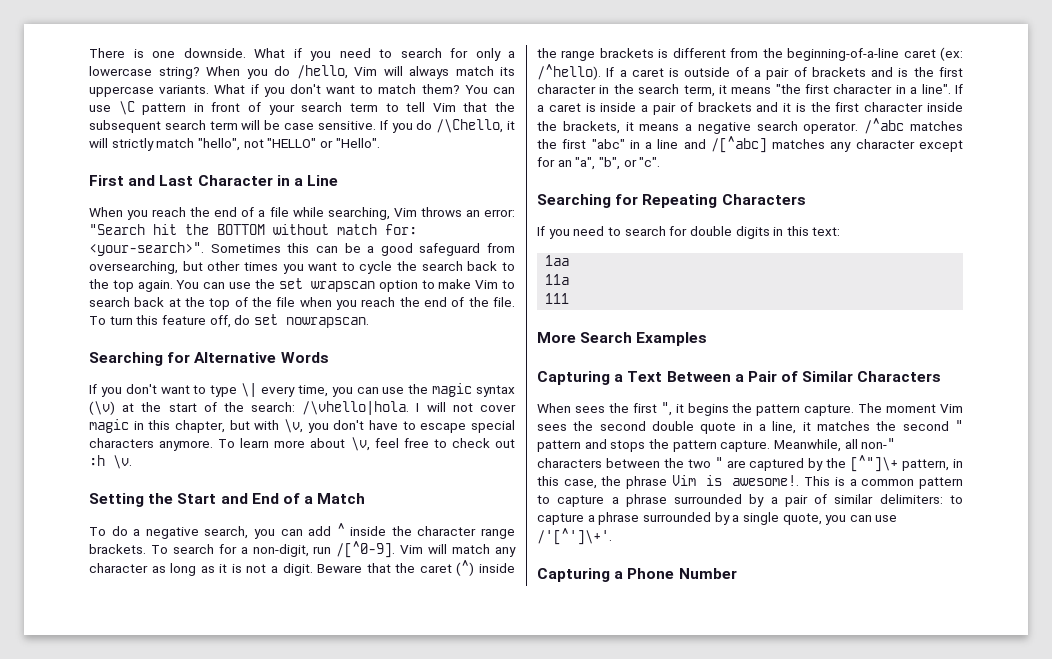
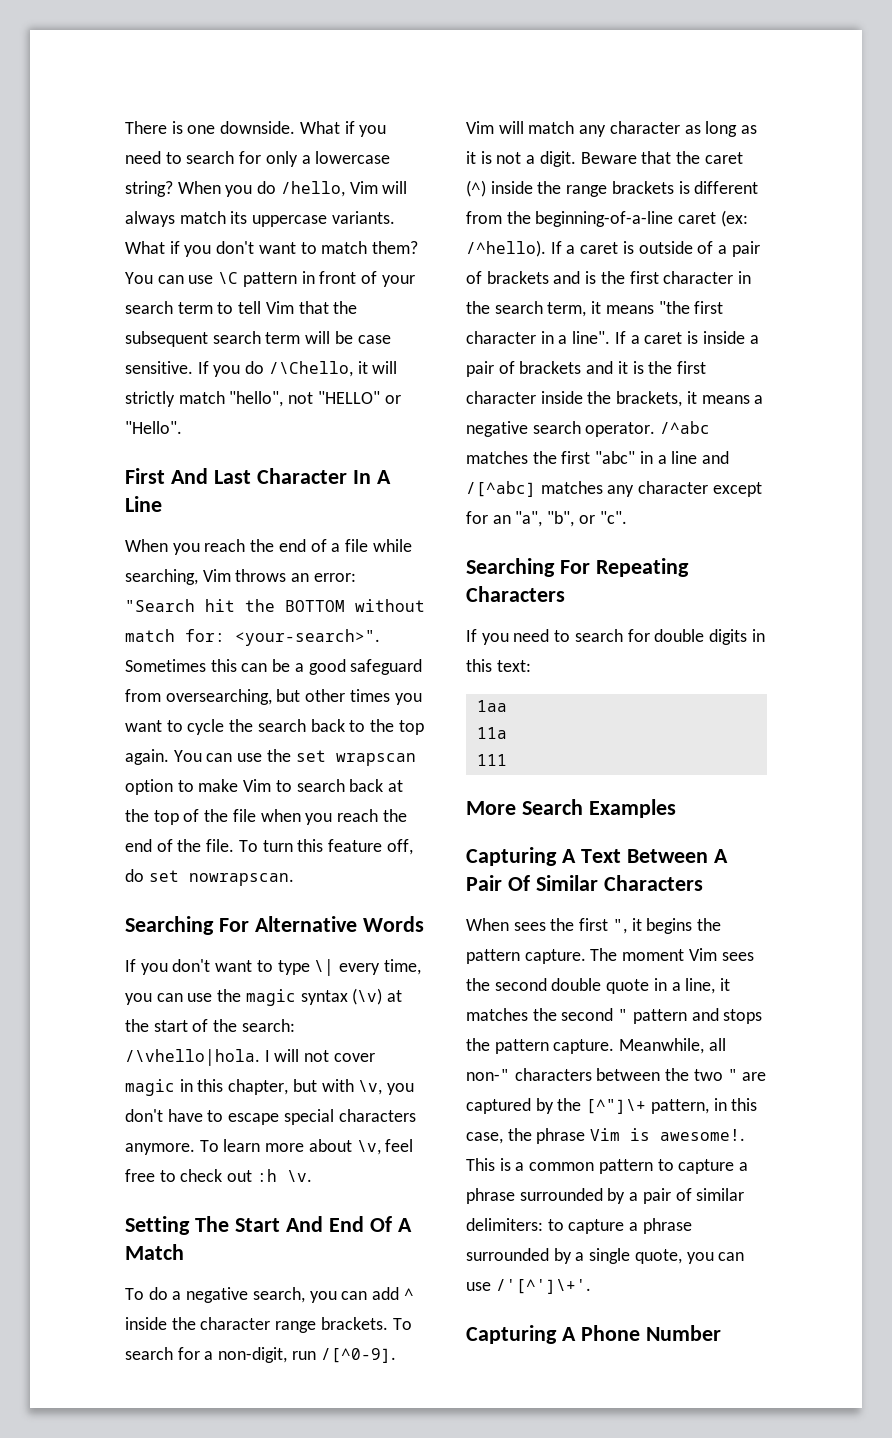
- First and Last Character in a Line
+ First And Last Character In A Line
- Searching for Alternative Words
+ Searching For Alternative Words
- Setting the Start and End of a Match
+ Setting The Start And End Of A Match
- Searching for Repeating Characters
+ Searching For Repeating Characters
- Capturing a Text Between a Pair of Similar Characters
+ Capturing A Text Between A Pair Of Similar Characters
- Capturing a Phone Number
+ Capturing A Phone Number

